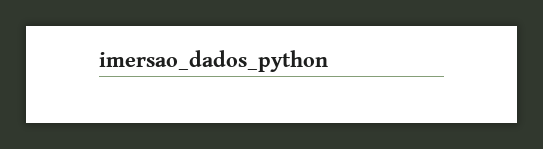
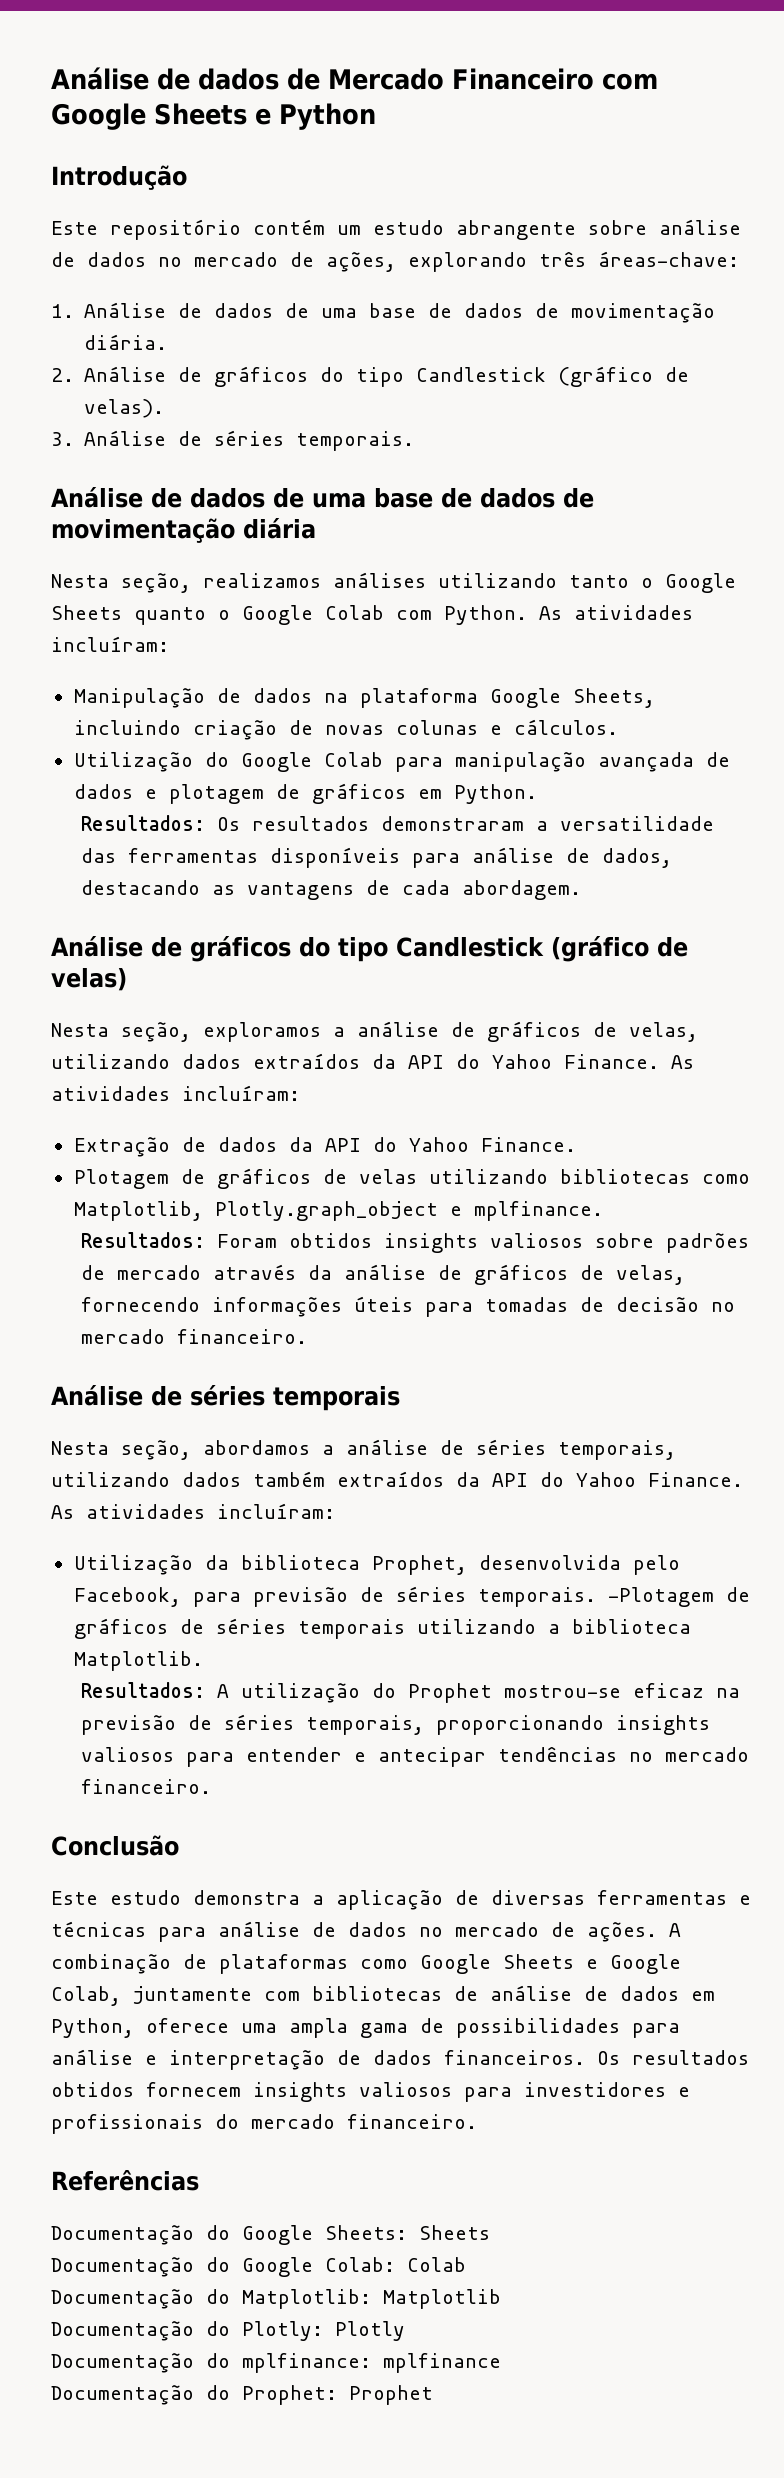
- imersao_dados_python
+ Análise de dados de Mercado Financeiro com Google Sheets e Python
+ Introdução
+ Este repositório contém um estudo abrangente sobre análise de dados no mercado de ações, explorando três áreas-chave:
+ 1. Análise de dados de uma base de dados de movimentação diária.
+ 2. Análise de gráficos do tipo Candlestick (gráfico de velas).
+ 3. Análise de séries temporais.
+ Análise de dados de uma base de dados de movimentação diária
+ Nesta seção, realizamos análises utilizando tanto o Google Sheets quanto o Google Colab com Python. As atividades incluíram:
+ Manipulação de dados na plataforma Google Sheets, incluindo criação de novas colunas e cálculos.
+ Utilização do Google Colab para manipulação avançada de dados e plotagem de gráficos em Python.
+ Resultados: Os resultados demonstraram a versatilidade das ferramentas disponíveis para análise de dados, destacando as vantagens de cada abordagem.
+ Análise de gráficos do tipo Candlestick (gráfico de velas)
+ Nesta seção, exploramos a análise de gráficos de velas, utilizando dados extraídos da API do Yahoo Finance. As atividades incluíram:
+ Extração de dados da API do Yahoo Finance.
+ Plotagem de gráficos de velas utilizando bibliotecas como Matplotlib, Plotly.graph_object e mplfinance.
+ Resultados: Foram obtidos insights valiosos sobre padrões de mercado através da análise de gráficos de velas, fornecendo informações úteis para tomadas de decisão no mercado financeiro.
+ Análise de séries temporais
+ Nesta seção, abordamos a análise de séries temporais, utilizando dados também extraídos da API do Yahoo Finance. As atividades incluíram:
+ Utilização da biblioteca Prophet, desenvolvida pelo Facebook, para previsão de séries temporais. -Plotagem de gráficos de séries temporais utilizando a biblioteca Matplotlib.
+ Resultados: A utilização do Prophet mostrou-se eficaz na previsão de séries temporais, proporcionando insights valiosos para entender e antecipar tendências no mercado financeiro.
+ Conclusão
+ Este estudo demonstra a aplicação de diversas ferramentas e técnicas para análise de dados no mercado de ações. A combinação de plataformas como Google Sheets e Google Colab, juntamente com bibliotecas de análise de dados em Python, oferece uma ampla gama de possibilidades para análise e interpretação de dados financeiros. Os resultados obtidos fornecem insights valiosos para investidores e profissionais do mercado financeiro.
+ Referências
+ Documentação do Google Sheets: Sheets
+ Documentação do Google Colab: Colab
+ Documentação do Matplotlib: Matplotlib
+ Documentação do Plotly: Plotly
+ Documentação do mplfinance: mplfinance
+ Documentação do Prophet: Prophet

